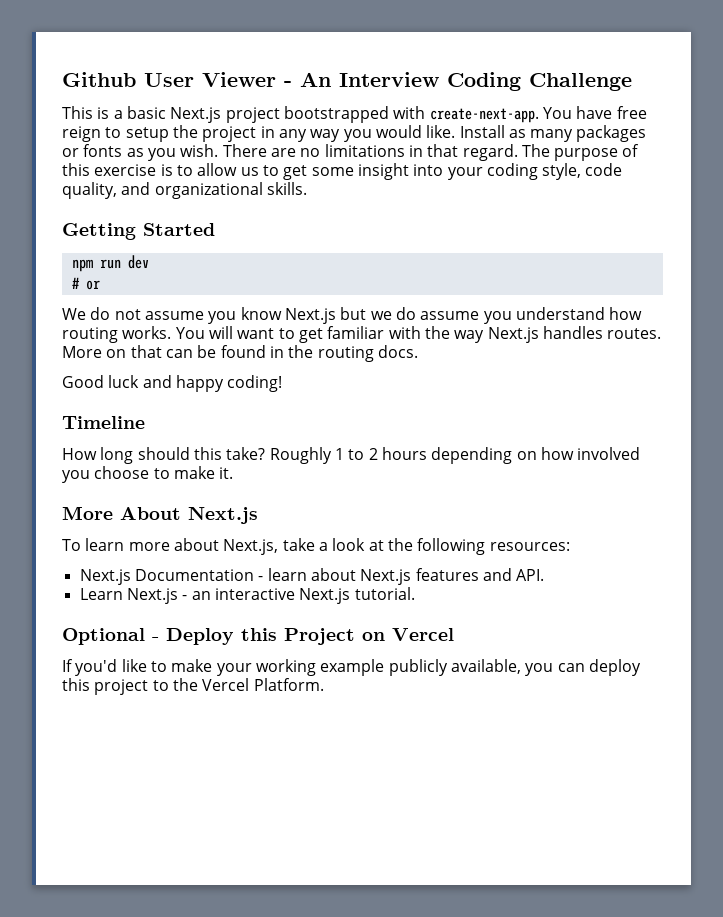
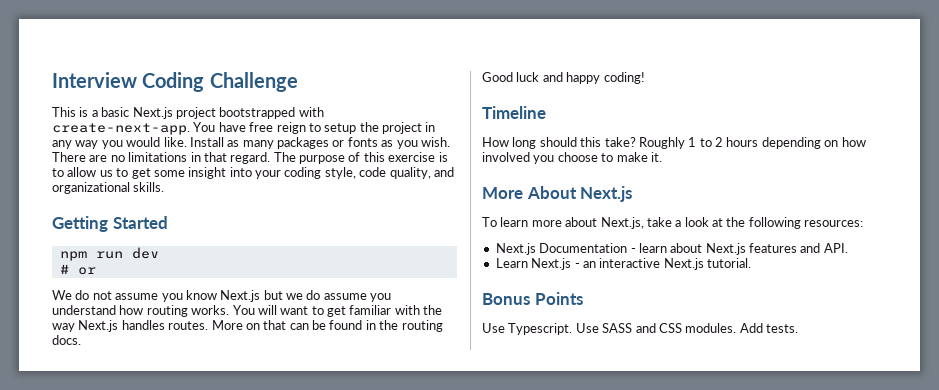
- Github User Viewer - An Interview Coding Challenge
+ Interview Coding Challenge
- Optional - Deploy this Project on Vercel
- If you'd like to make your working example publicly available, you can deploy this project to the Vercel Platform.
+ Bonus Points
+ Use Typescript. Use SASS and CSS modules. Add tests.

